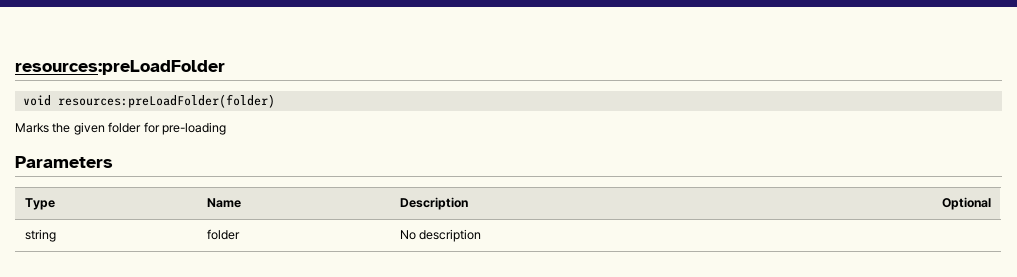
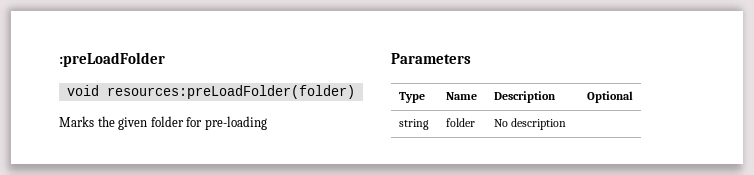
- resources:preLoadFolder
+ :preLoadFolder

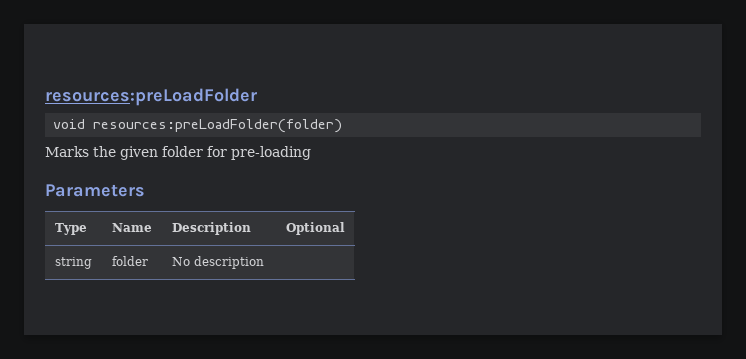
- :preLoadFolder
+ resources:preLoadFolder

